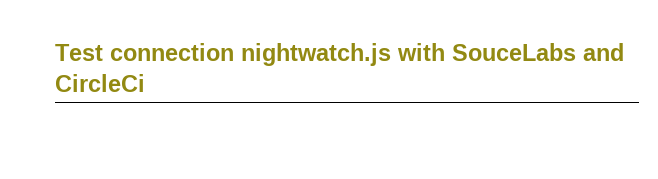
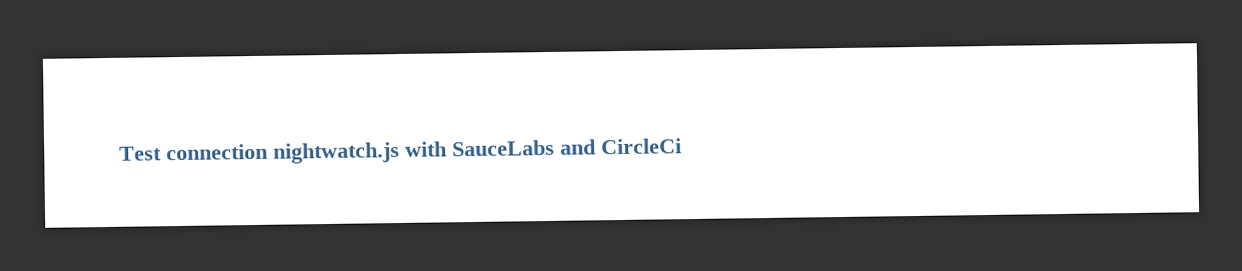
- Test connection nightwatch.js with SouceLabs and CircleCi
+ Test connection nightwatch.js with SauceLabs and CircleCi

